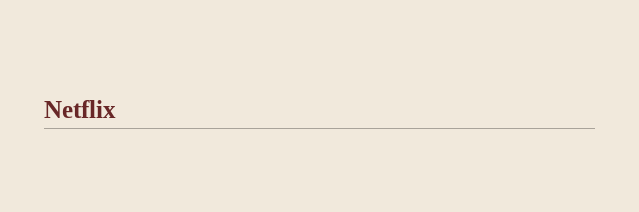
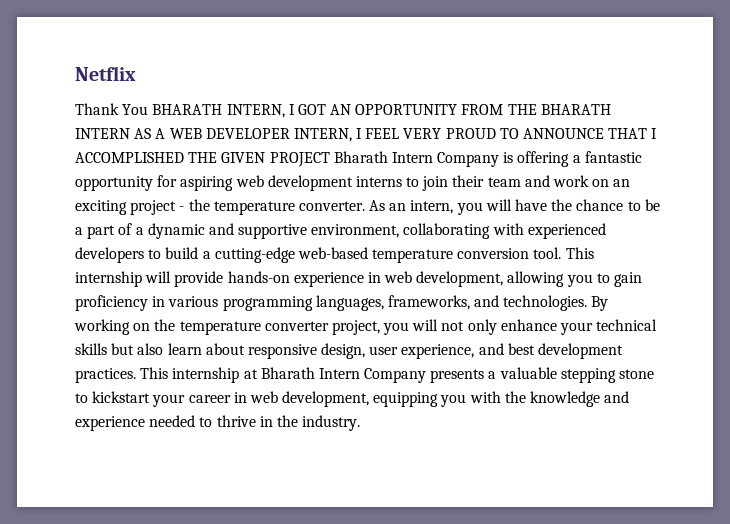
+ Thank You BHARATH INTERN, I GOT AN OPPORTUNITY FROM THE BHARATH INTERN AS A WEB DEVELOPER INTERN, I FEEL VERY PROUD TO ANNOUNCE THAT I ACCOMPLISHED THE GIVEN PROJECT Bharath Intern Company is offering a fantastic opportunity for aspiring web development interns to join their team and work on an exciting project - the temperature converter. As an intern, you will have the chance to be a part of a dynamic and supportive environment, collaborating with experienced developers to build a cutting-edge web-based temperature conversion tool. This internship will provide hands-on experience in web development, allowing you to gain proficiency in various programming languages, frameworks, and technologies. By working on the temperature converter project, you will not only enhance your technical skills but also learn about responsive design, user experience, and best development practices. This internship at Bharath Intern Company presents a valuable stepping stone to kickstart your career in web development, equipping you with the knowledge and experience needed to thrive in the industry.

